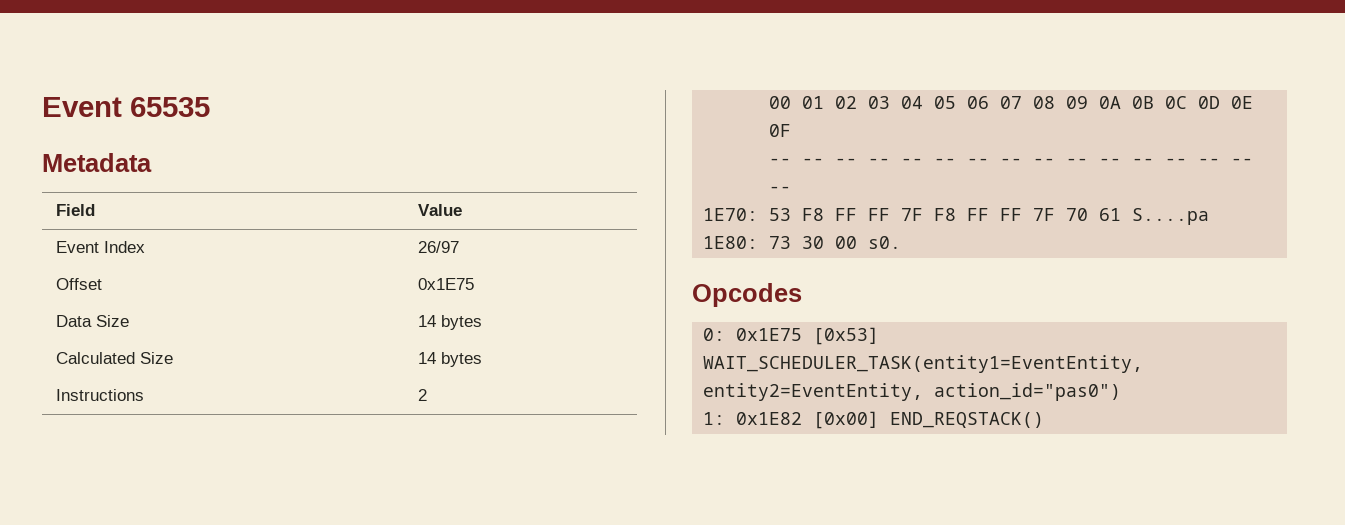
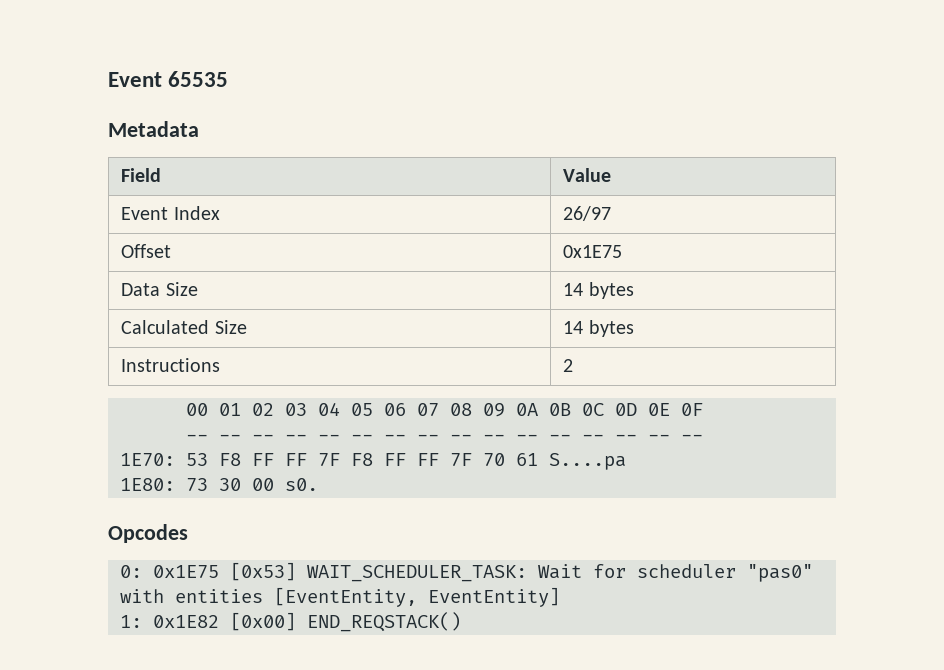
- 0: 0x1E75 [0x53] WAIT_SCHEDULER_TASK(entity1=EventEntity, entity2=EventEntity, action_id="pas0")
+ 0: 0x1E75 [0x53] WAIT_SCHEDULER_TASK: Wait for scheduler "pas0" with entities [EventEntity, EventEntity]

